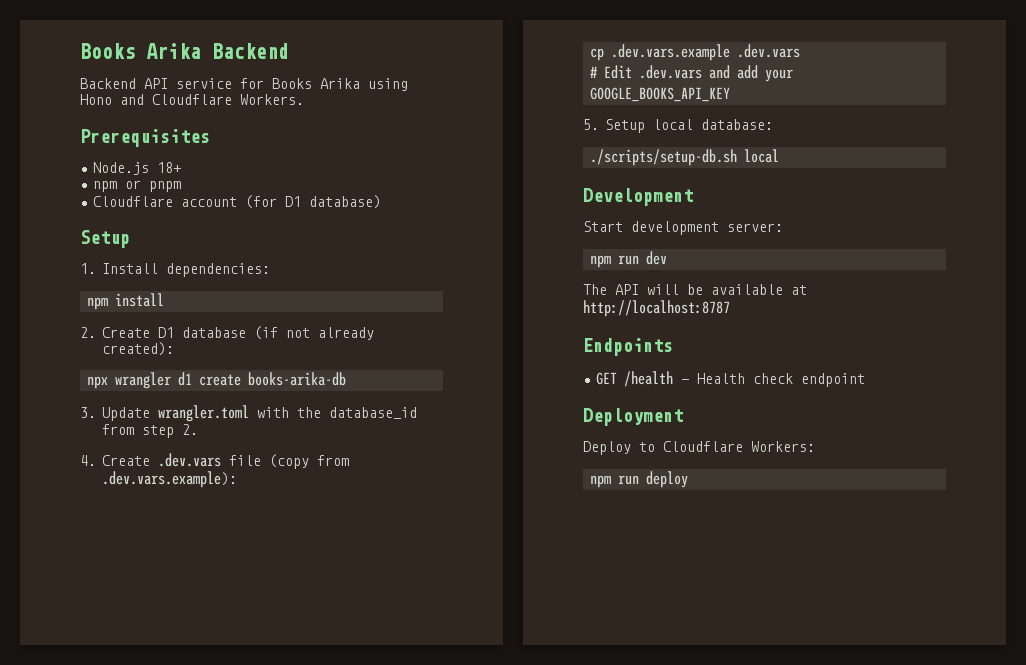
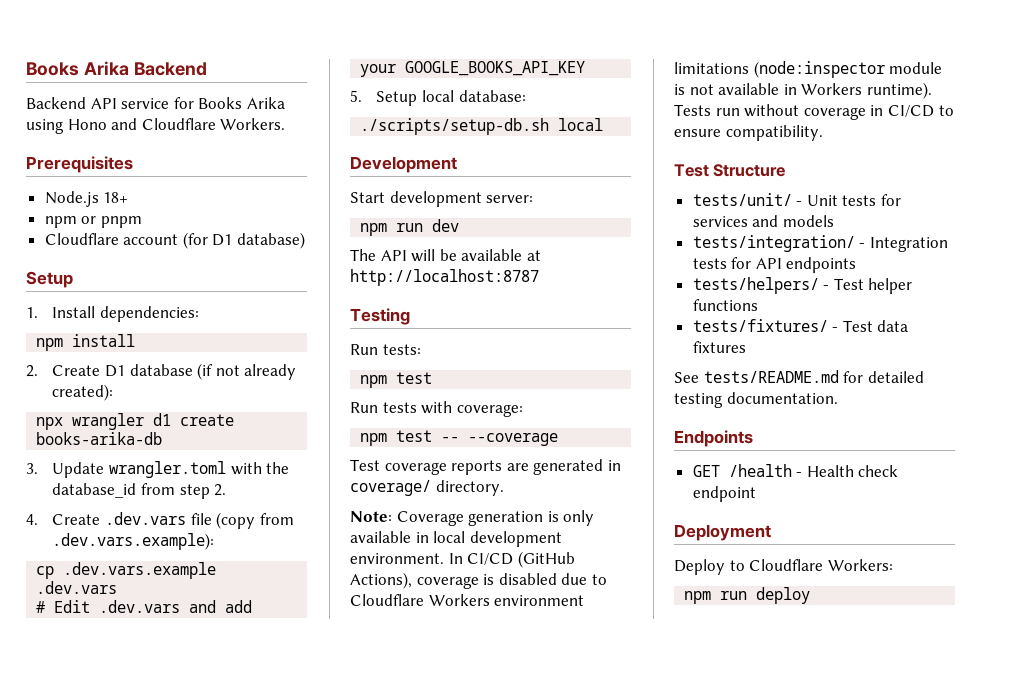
+ Testing
+ Run tests:
+ npm test
+ Run tests with coverage:
+ npm test -- --coverage
+ Test coverage reports are generated in coverage/ directory.
+ Note: Coverage generation is only available in local development environment. In CI/CD (GitHub Actions), coverage is disabled due to Cloudflare Workers environment limitations (node:inspector module is not available in Workers runtime). Tests run without coverage in CI/CD to ensure compatibility.
+ Test Structure
+ tests/unit/ - Unit tests for services and models
+ tests/integration/ - Integration tests for API endpoints
+ tests/helpers/ - Test helper functions
+ tests/fixtures/ - Test data fixtures
+ See tests/README.md for detailed testing documentation.

